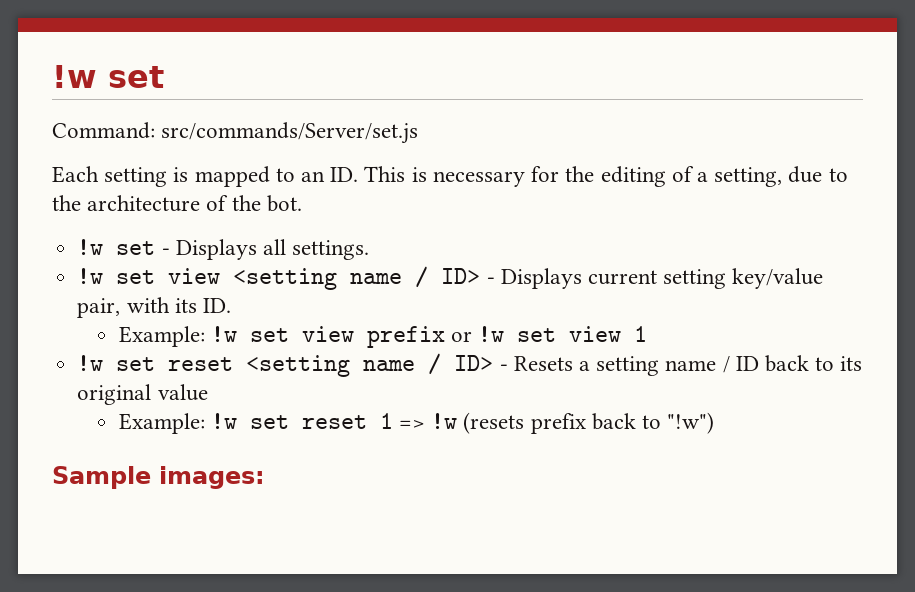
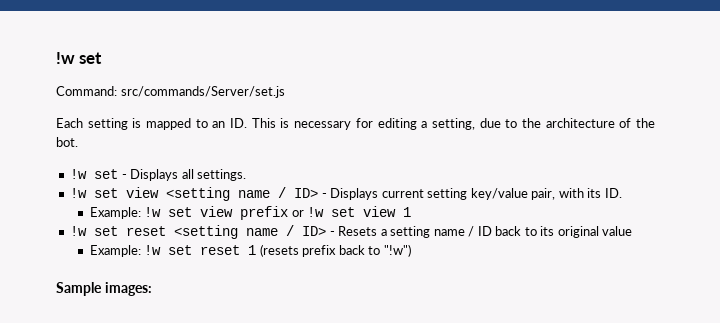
- Each setting is mapped to an ID. This is necessary for the editing of a setting, due to the architecture of the bot.
+ Each setting is mapped to an ID. This is necessary for editing a setting, due to the architecture of the bot.
- Example: !w set reset 1 => !w (resets prefix back to "!w")
+ Example: !w set reset 1 (resets prefix back to "!w")

